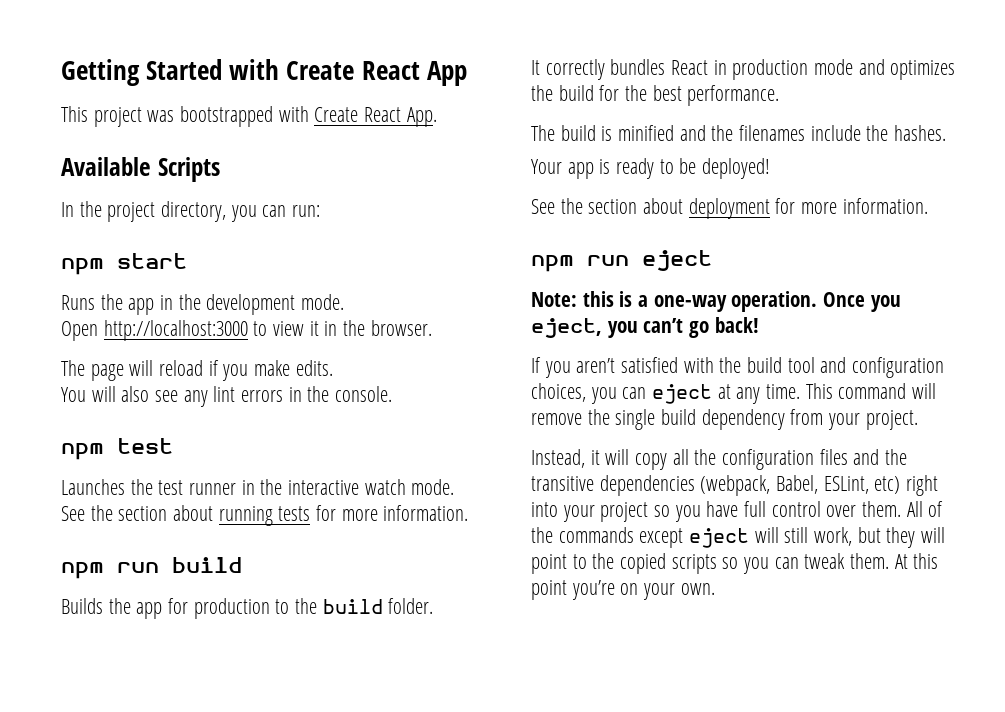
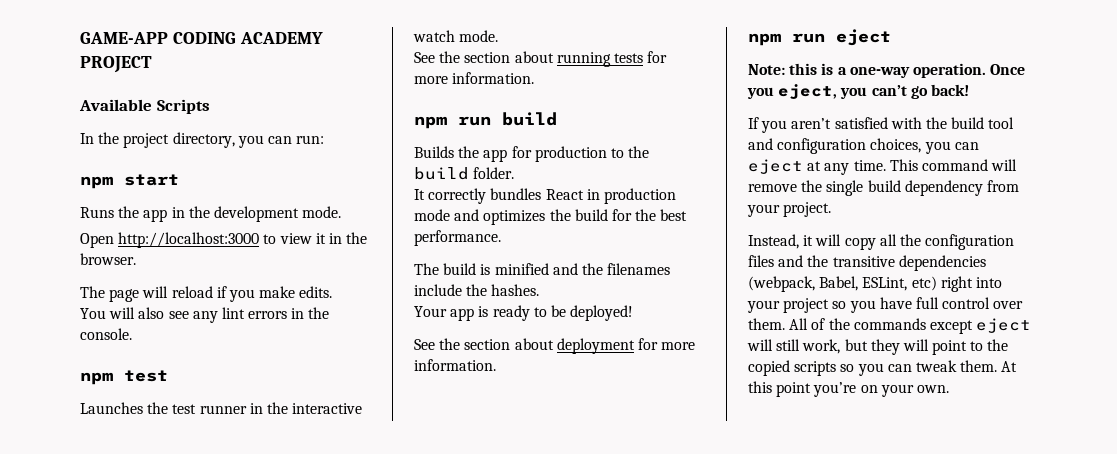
- Getting Started with Create React App
- This project was bootstrapped with Create React App.
+ GAME-APP CODING ACADEMY PROJECT

